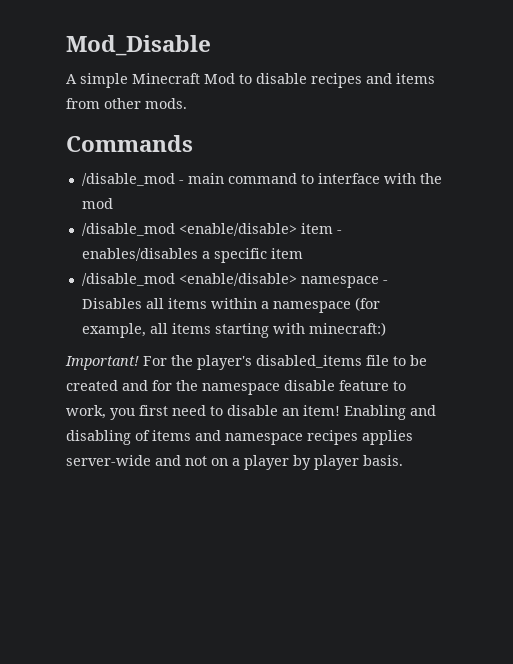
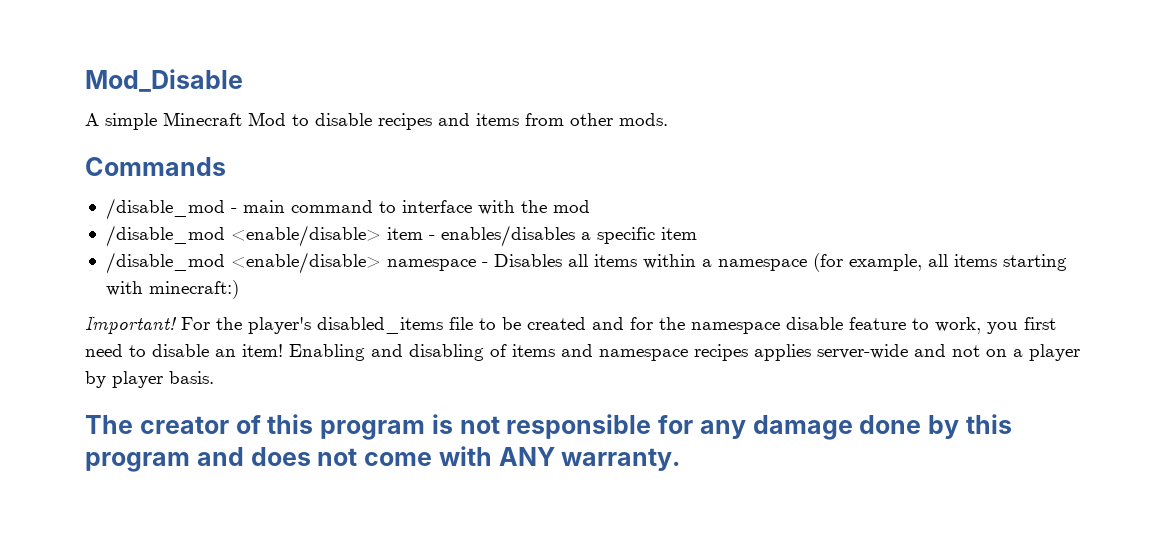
+ The creator of this program is not responsible for any damage done by this program and does not come with ANY warranty.

